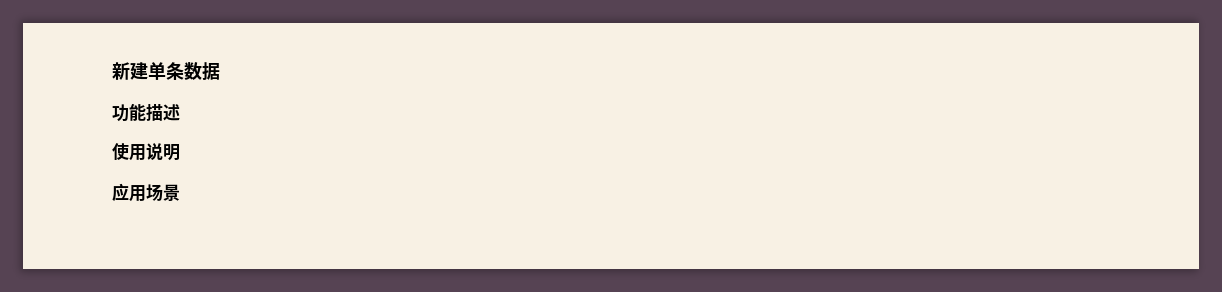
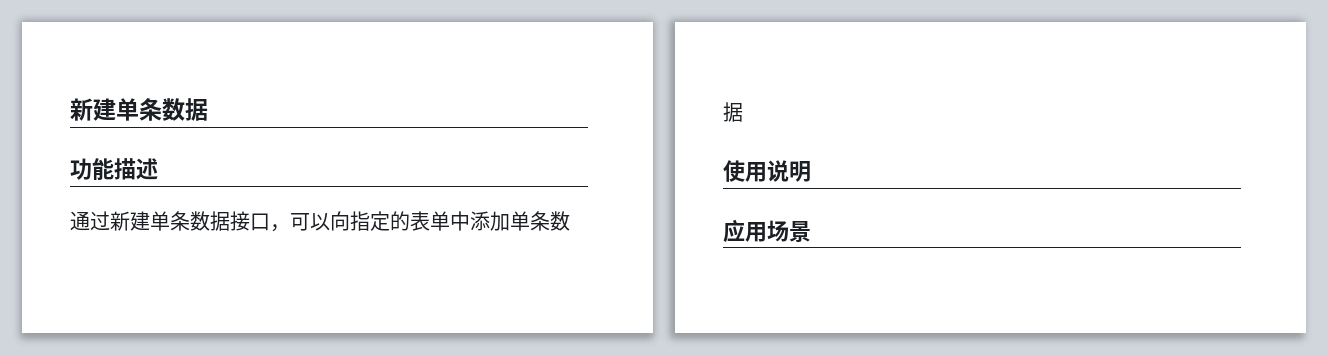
+ 通过新建单条数据接口，可以向指定的表单中添加单条数据

